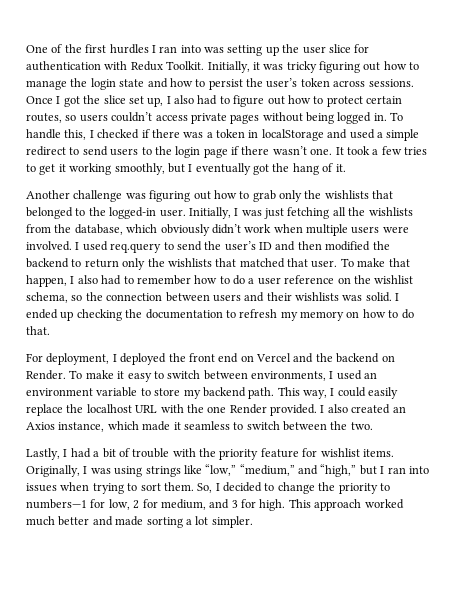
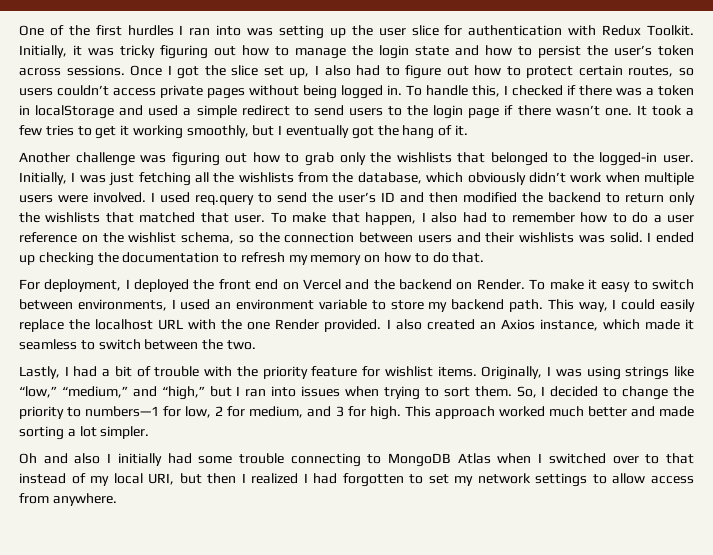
+ Oh and also I initially had some trouble connecting to MongoDB Atlas when I switched over to that instead of my local URI, but then I realized I had forgotten to set my network settings to allow access from anywhere.

